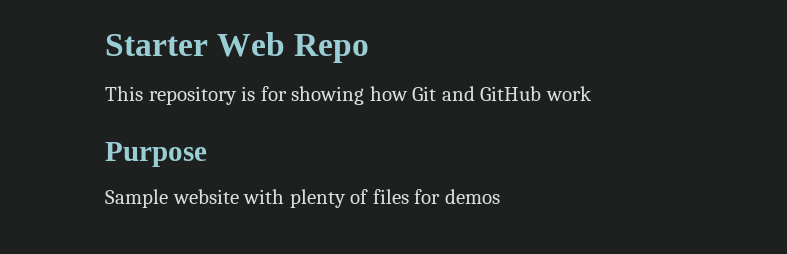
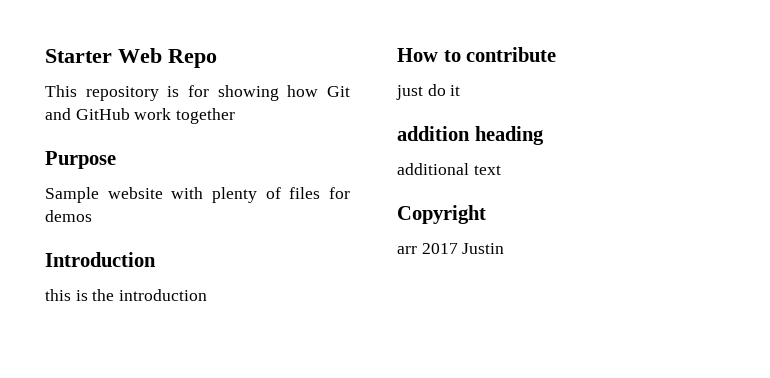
- This repository is for showing how Git and GitHub work
+ This repository is for showing how Git and GitHub work together
+ Introduction
+ this is the introduction
+ How to contribute
+ just do it
+ addition heading
+ additional text
+ Copyright
+ arr 2017 Justin

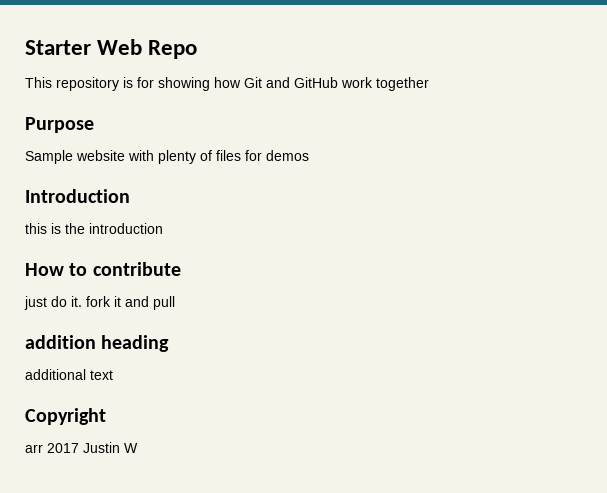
- just do it
+ just do it. fork it and pull
- arr 2017 Justin
+ arr 2017 Justin W

